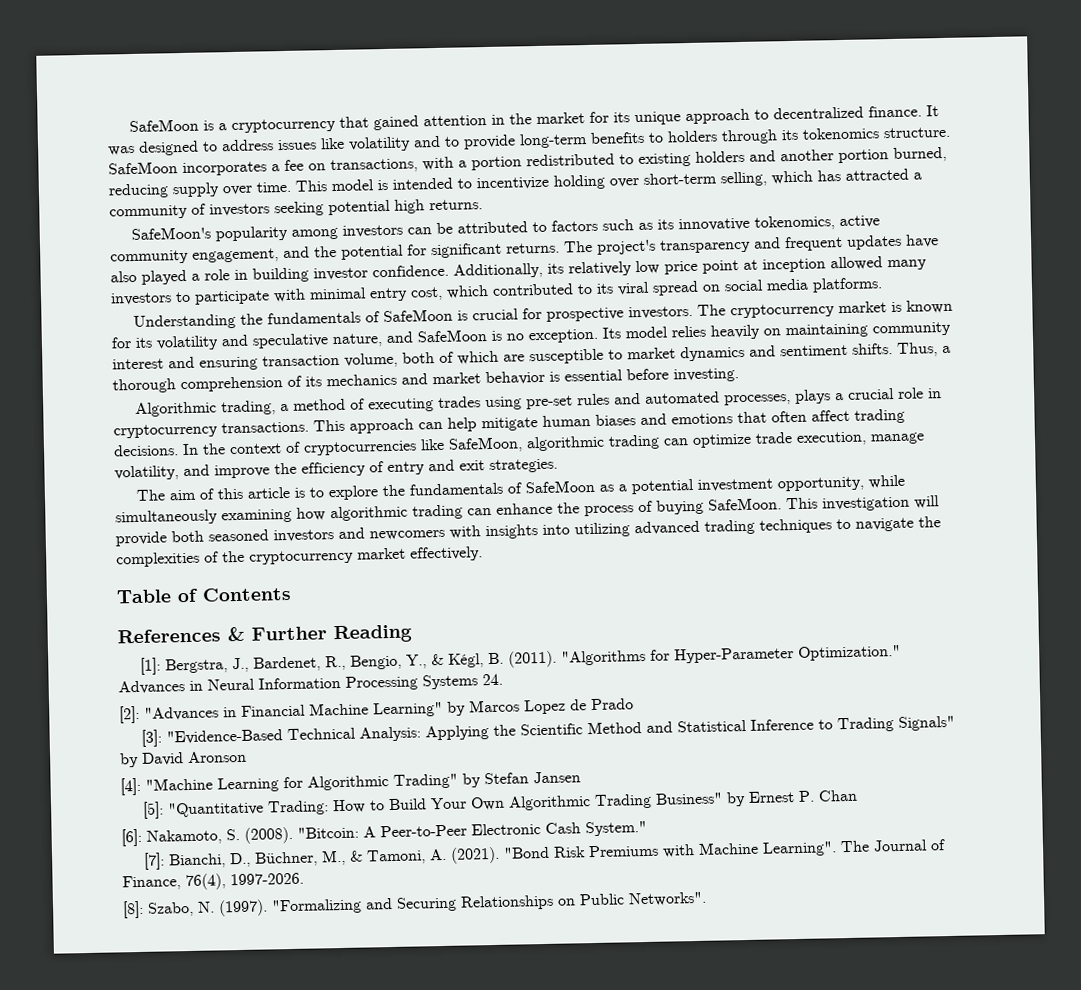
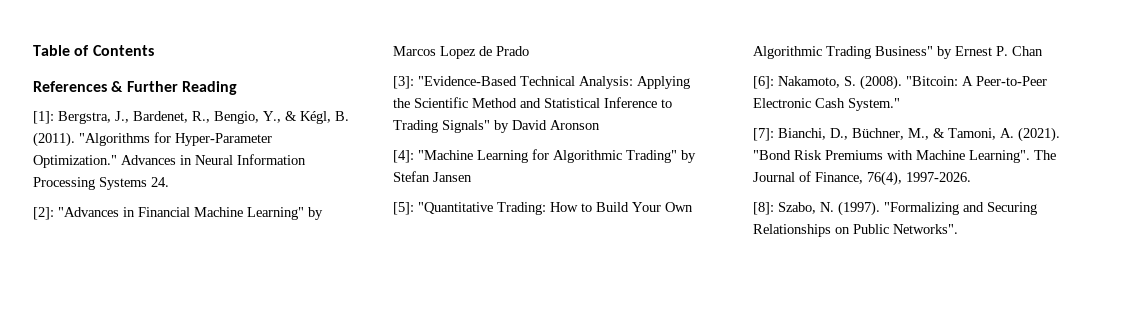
- SafeMoon is a cryptocurrency that gained attention in the market for its unique approach to decentralized finance. It was designed to address issues like volatility and to provide long-term benefits to holders through its tokenomics structure. SafeMoon incorporates a fee on transactions, with a portion redistributed to existing holders and another portion burned, reducing supply over time. This model is intended to incentivize holding over short-term selling, which has attracted a community of investors seeking potential high returns.
- SafeMoon's popularity among investors can be attributed to factors such as its innovative tokenomics, active community engagement, and the potential for significant returns. The project's transparency and frequent updates have also played a role in building investor confidence. Additionally, its relatively low price point at inception allowed many investors to participate with minimal entry cost, which contributed to its viral spread on social media platforms.
- Understanding the fundamentals of SafeMoon is crucial for prospective investors. The cryptocurrency market is known for its volatility and speculative nature, and SafeMoon is no exception. Its model relies heavily on maintaining community interest and ensuring transaction volume, both of which are susceptible to market dynamics and sentiment shifts. Thus, a thorough comprehension of its mechanics and market behavior is essential before investing.
- Algorithmic trading, a method of executing trades using pre-set rules and automated processes, plays a crucial role in cryptocurrency transactions. This approach can help mitigate human biases and emotions that often affect trading decisions. In the context of cryptocurrencies like SafeMoon, algorithmic trading can optimize trade execution, manage volatility, and improve the efficiency of entry and exit strategies.
- The aim of this article is to explore the fundamentals of SafeMoon as a potential investment opportunity, while simultaneously examining how algorithmic trading can enhance the process of buying SafeMoon. This investigation will provide both seasoned investors and newcomers with insights into utilizing advanced trading techniques to navigate the complexities of the cryptocurrency market effectively.

